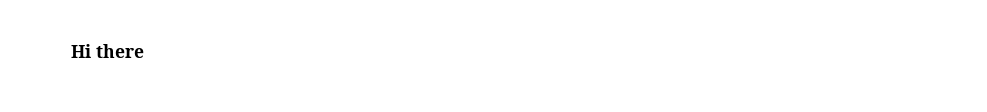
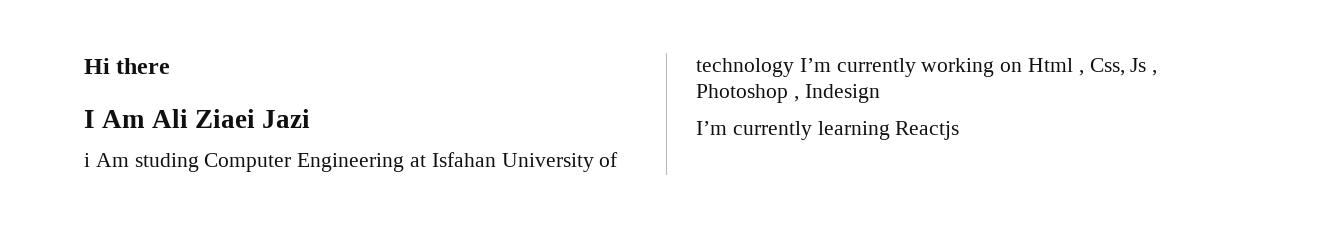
+ I Am Ali Ziaei Jazi
+ i Am studing Computer Engineering at Isfahan University of technology I’m currently working on Html , Css, Js , Photoshop , Indesign
+ I’m currently learning Reactjs

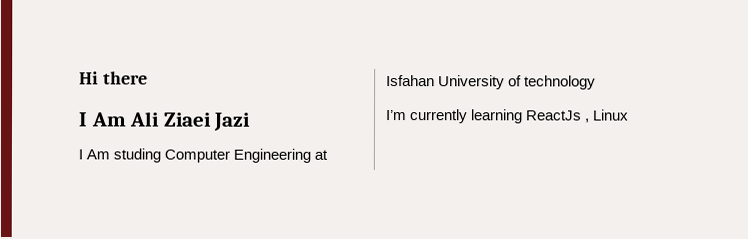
- i Am studing Computer Engineering at Isfahan University of technology I’m currently working on Html , Css, Js , Photoshop , Indesign
+ I Am studing Computer Engineering at Isfahan University of technology
- I’m currently learning Reactjs
+ I’m currently learning ReactJs , Linux

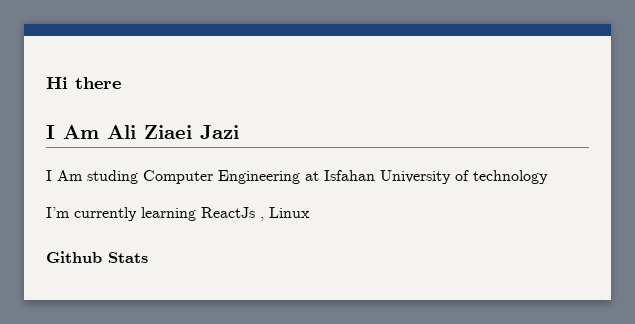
+ Github Stats

